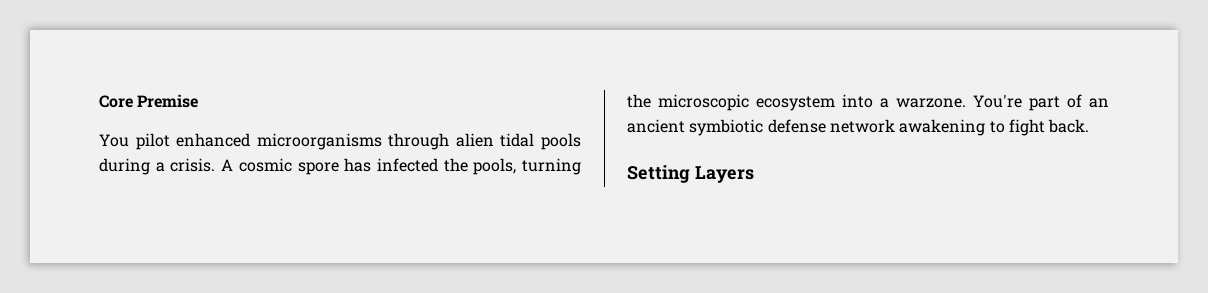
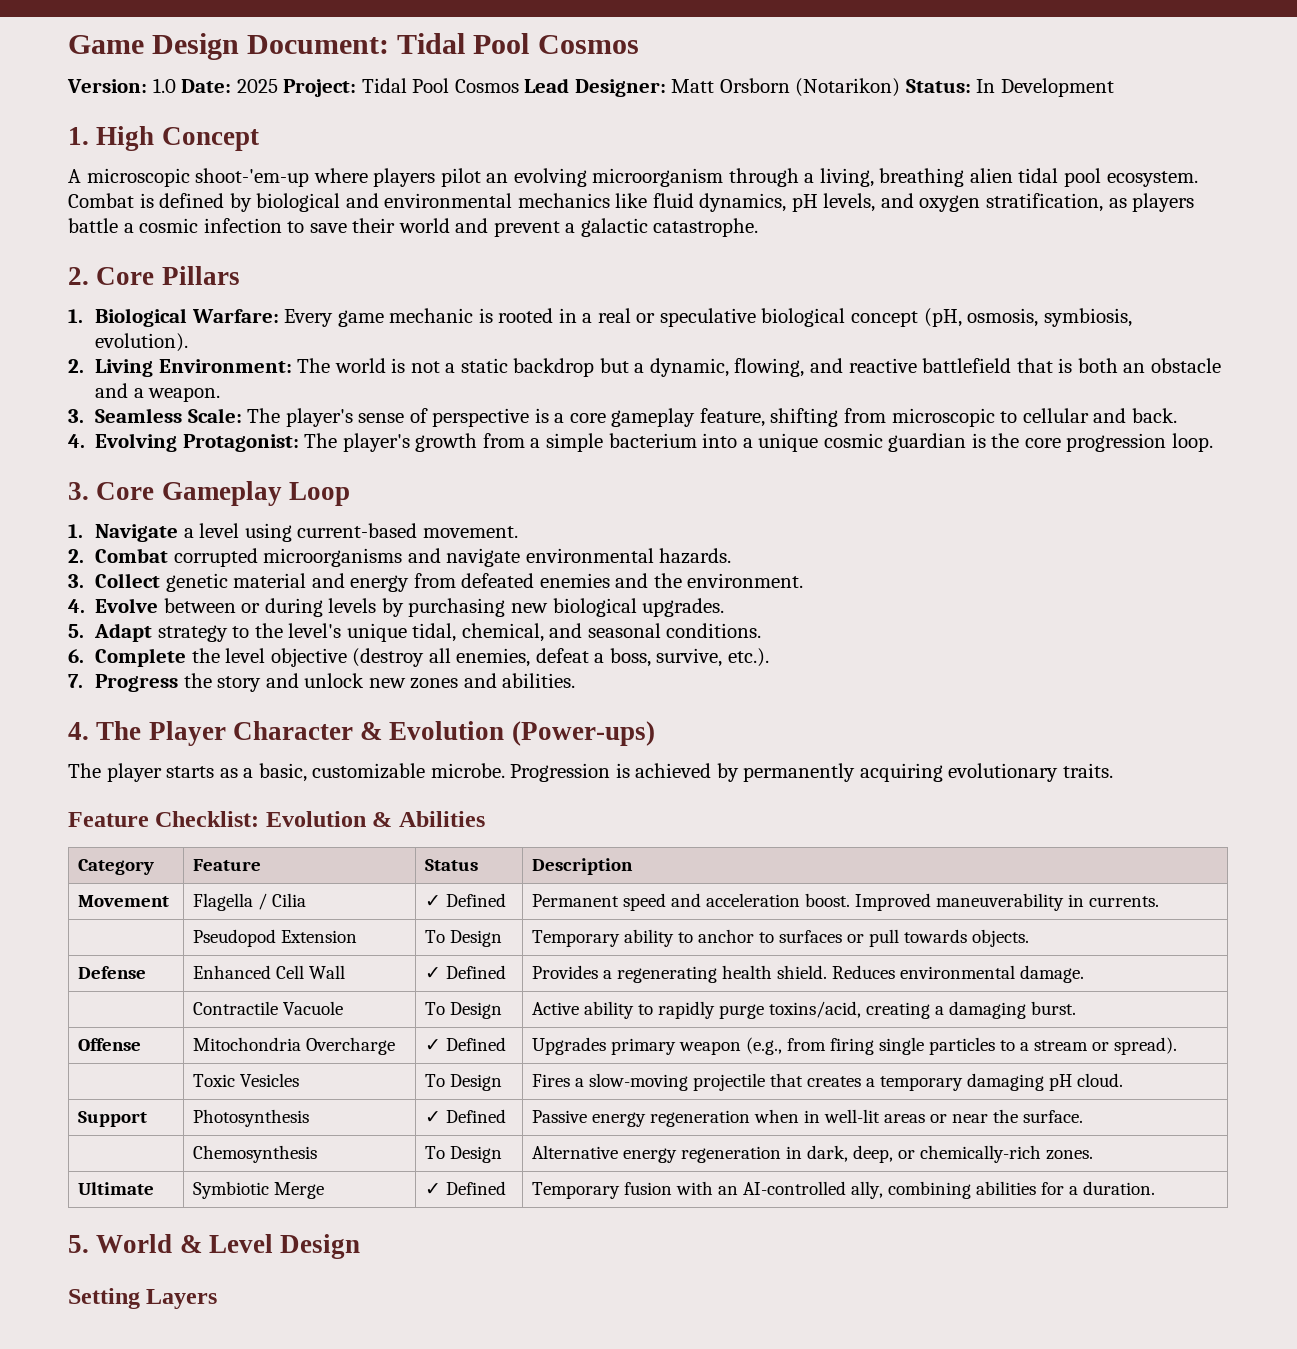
- Core Premise
- You pilot enhanced microorganisms through alien tidal pools during a crisis. A cosmic spore has infected the pools, turning the microscopic ecosystem into a warzone. You're part of an ancient symbiotic defense network awakening to fight back.
+ Game Design Document: Tidal Pool Cosmos
+ Version: 1.0 Date: 2025 Project: Tidal Pool Cosmos Lead Designer: Matt Orsborn (Notarikon) Status: In Development
+ 1. High Concept
+ A microscopic shoot-'em-up where players pilot an evolving microorganism through a living, breathing alien tidal pool ecosystem. Combat is defined by biological and environmental mechanics like fluid dynamics, pH levels, and oxygen stratification, as players battle a cosmic infection to save their world and prevent a galactic catastrophe.
+ 2. Core Pillars
+ 1. Biological Warfare: Every game mechanic is rooted in a real or speculative biological concept (pH, osmosis, symbiosis, evolution).
+ 2. Living Environment: The world is not a static backdrop but a dynamic, flowing, and reactive battlefield that is both an obstacle and a weapon.
+ 3. Seamless Scale: The player's sense of perspective is a core gameplay feature, shifting from microscopic to cellular and back.
+ 4. Evolving Protagonist: The player's growth from a simple bacterium into a unique cosmic guardian is the core progression loop.
+ 3. Core Gameplay Loop
+ 1. Navigate a level using current-based movement.
+ 2. Combat corrupted microorganisms and navigate environmental hazards.
+ 3. Collect genetic material and energy from defeated enemies and the environment.
+ 4. Evolve between or during levels by purchasing new biological upgrades.
+ 5. Adapt strategy to the level's unique tidal, chemical, and seasonal conditions.
+ 6. Complete the level objective (destroy all enemies, defeat a boss, survive, etc.).
+ 7. Progress the story and unlock new zones and abilities.
+ 4. The Player Character & Evolution (Power-ups)
+ The player starts as a basic, customizable microbe. Progression is achieved by permanently acquiring evolutionary traits.
+ Feature Checklist: Evolution & Abilities
+ Category | Feature | Status | Description
+ Movement | Flagella / Cilia | ✓ Defined | Permanent speed and acceleration boost. Improved maneuverability in currents.
+ | Pseudopod Extension | To Design | Temporary ability to anchor to surfaces or pull towards objects.
+ Defense | Enhanced Cell Wall | ✓ Defined | Provides a regenerating health shield. Reduces environmental damage.
+ | Contractile Vacuole | To Design | Active ability to rapidly purge toxins/acid, creating a damaging burst.
+ Offense | Mitochondria Overcharge | ✓ Defined | Upgrades primary weapon (e.g., from firing single particles to a stream or spread).
+ | Toxic Vesicles | To Design | Fires a slow-moving projectile that creates a temporary damaging pH cloud.
+ Support | Photosynthesis | ✓ Defined | Passive energy regeneration when in well-lit areas or near the surface.
+ | Chemosynthesis | To Design | Alternative energy regeneration in dark, deep, or chemically-rich zones.
+ Ultimate | Symbiotic Merge | ✓ Defined | Temporary fusion with an AI-controlled ally, combining abilities for a duration.
+ 5. World & Level Design

